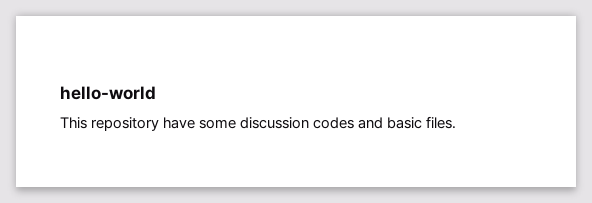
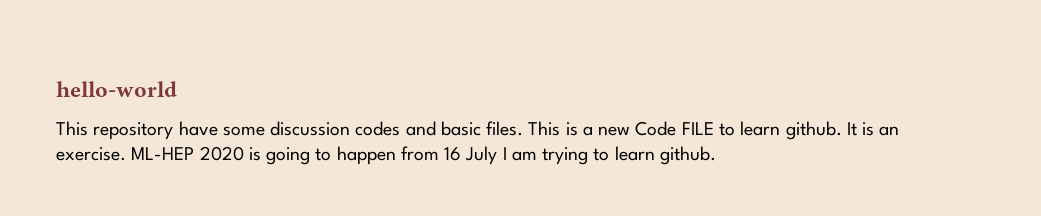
+ This is a new Code FILE to learn github. It is an exercise. ML-HEP 2020 is going to happen from 16 July I am trying to learn github.

